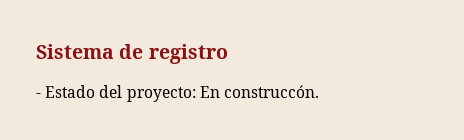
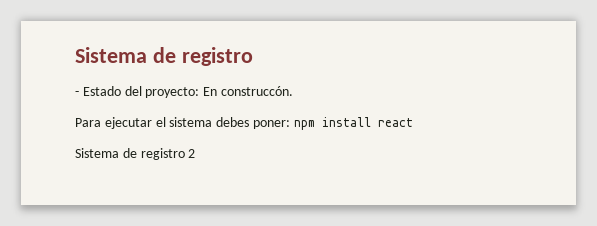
+ Para ejecutar el sistema debes poner: npm install react
+ Sistema de registro 2

